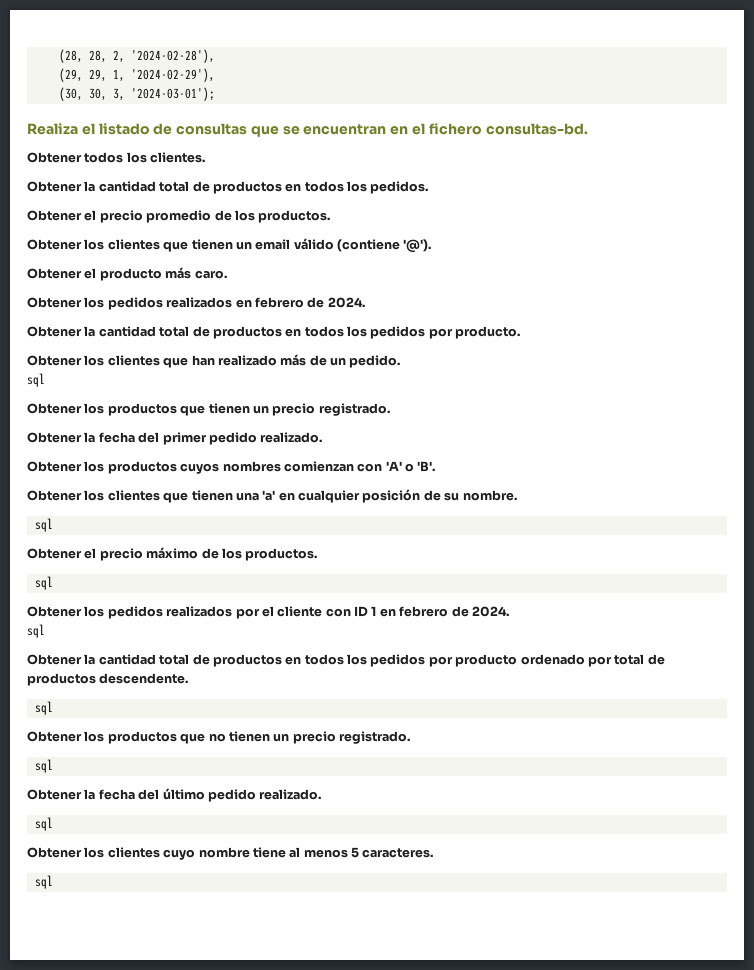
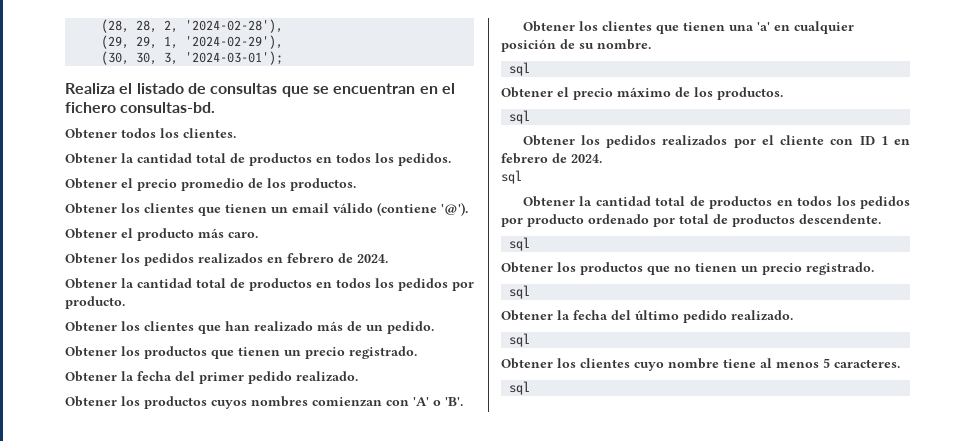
  Obtener los clientes que han realizado más de un pedido.
- sql

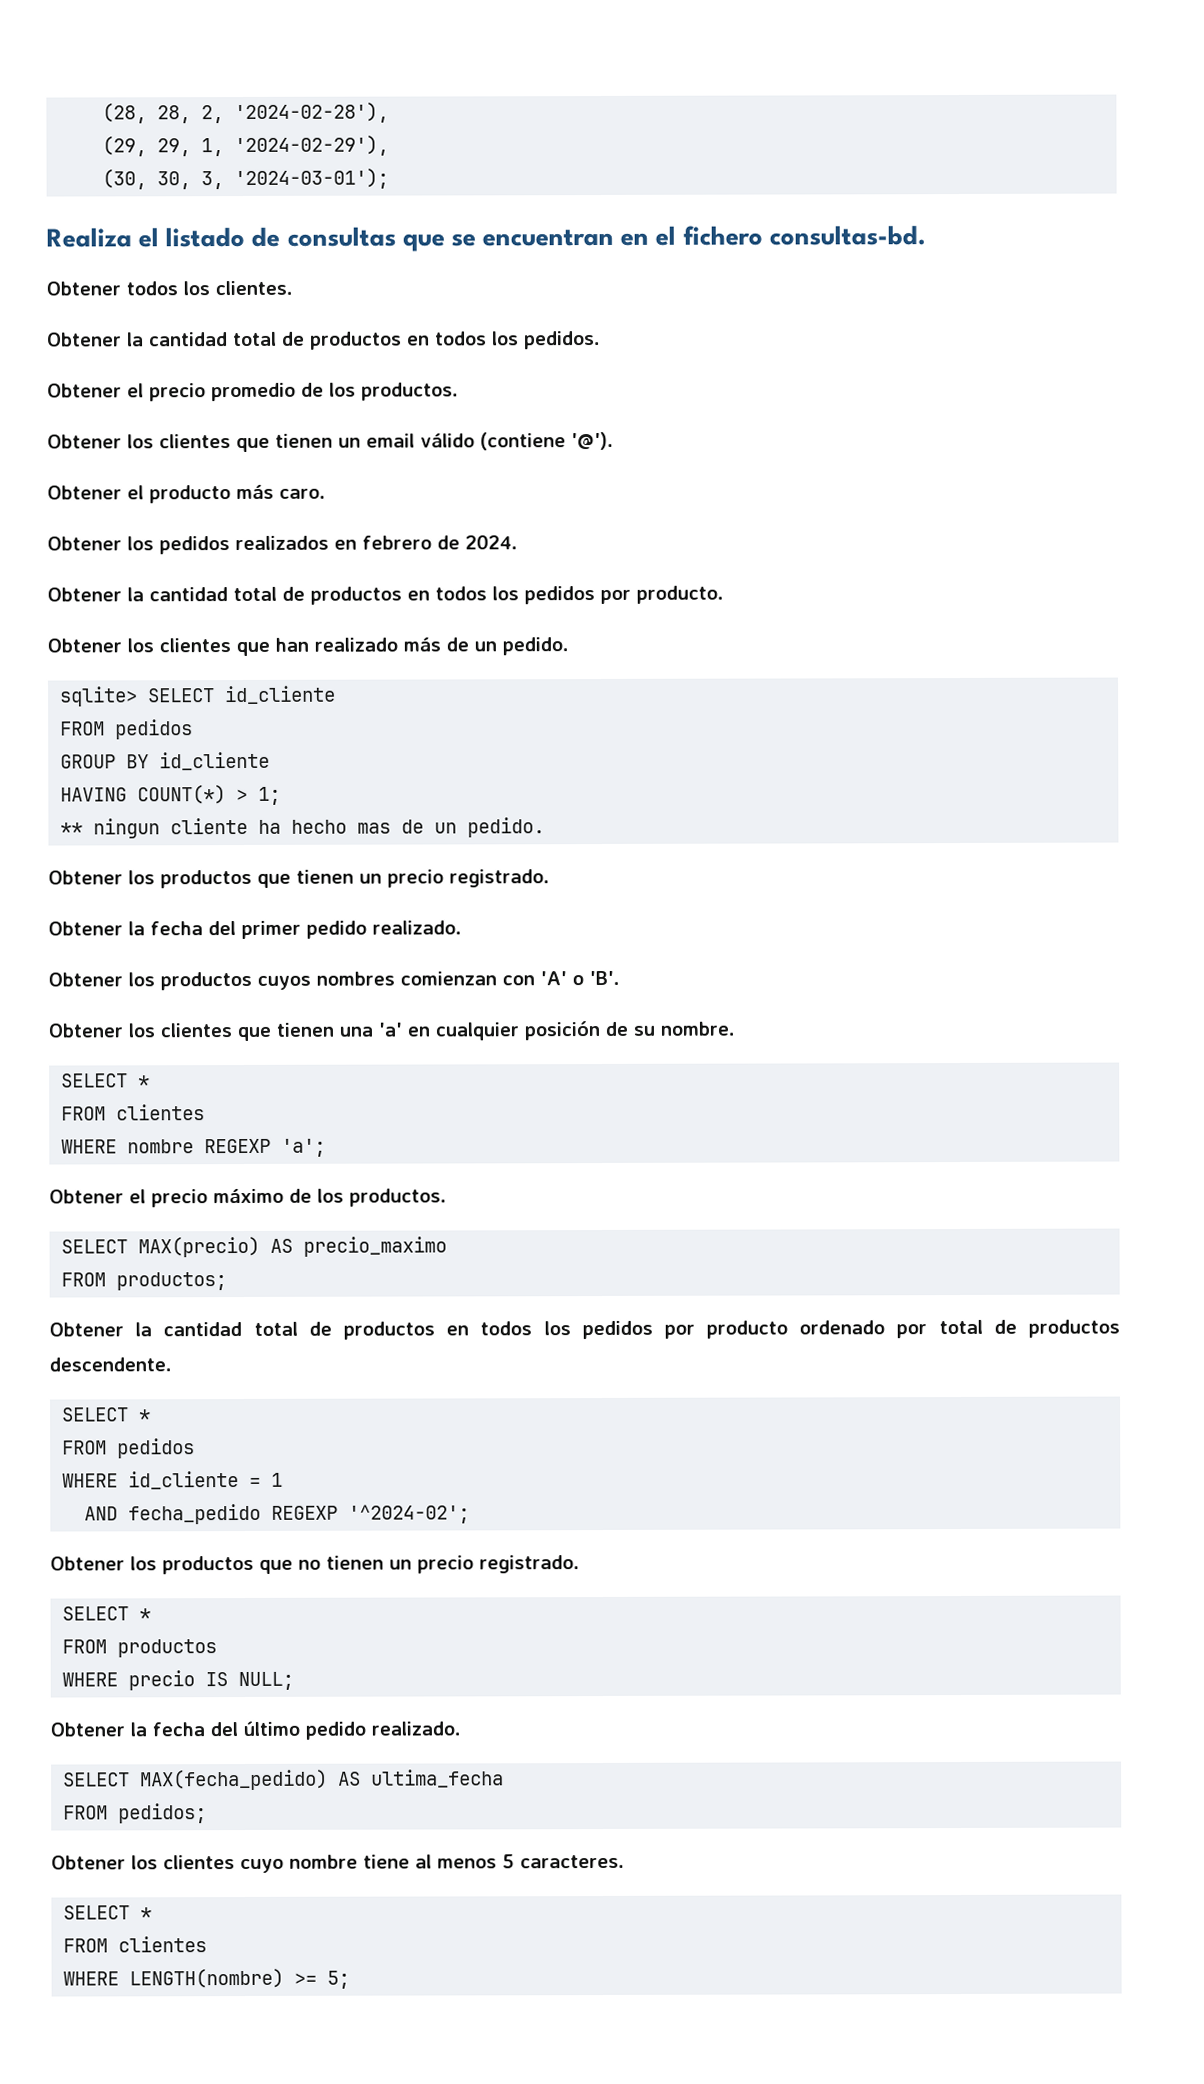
+ sqlite> SELECT id_cliente
+ FROM pedidos
+ GROUP BY id_cliente
+ HAVING COUNT(*) > 1;
+ ** ningun cliente ha hecho mas de un pedido.
  Obtener los clientes que tienen una 'a' en cualquier posición de su nombre.
- sql
+ SELECT *
+ FROM clientes
+ WHERE nombre REGEXP 'a';
  Obtener el precio máximo de los productos.
- sql
- Obtener los pedidos realizados por el cliente con ID 1 en febrero de 2024.
- sql
+ SELECT MAX(precio) AS precio_maximo
+ FROM productos;
  Obtener la cantidad total de productos en todos los pedidos por producto ordenado por total de productos descendente.
- sql
+ SELECT *
+ FROM pedidos
+ WHERE id_cliente = 1
+ AND fecha_pedido REGEXP '^2024-02';
  Obtener los productos que no tienen un precio registrado.
- sql
+ SELECT *
+ FROM productos
+ WHERE precio IS NULL;
  Obtener la fecha del último pedido realizado.
- sql
+ SELECT MAX(fecha_pedido) AS ultima_fecha
+ FROM pedidos;
  Obtener los clientes cuyo nombre tiene al menos 5 caracteres.
- sql
+ SELECT *
+ FROM clientes
+ WHERE LENGTH(nombre) >= 5;

